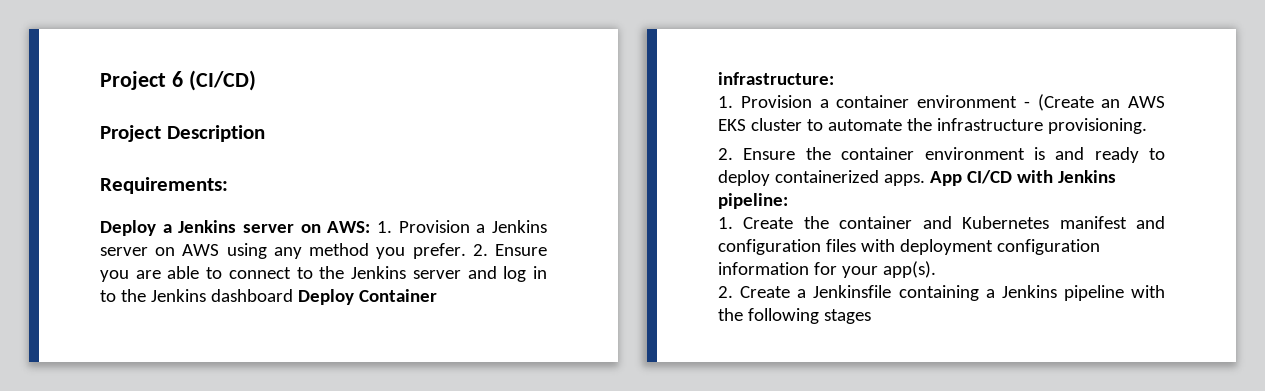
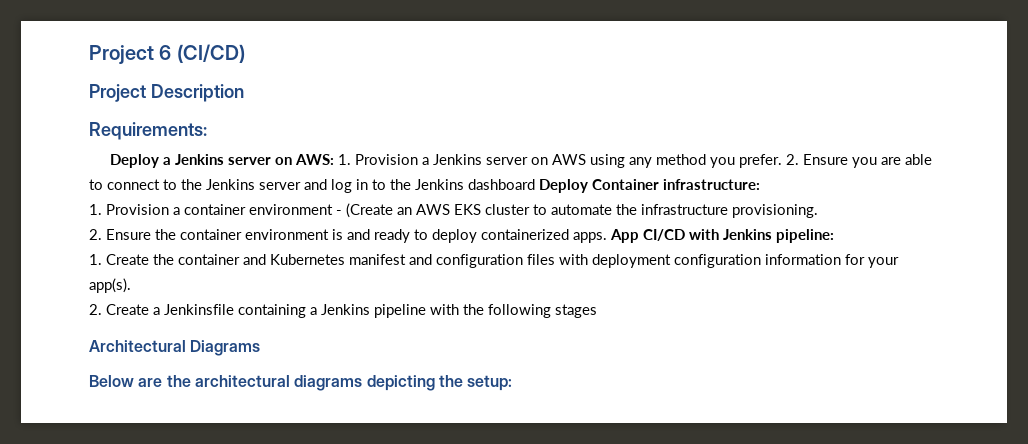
+ Architectural Diagrams
+ Below are the architectural diagrams depicting the setup:

